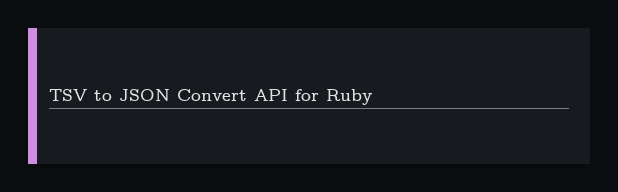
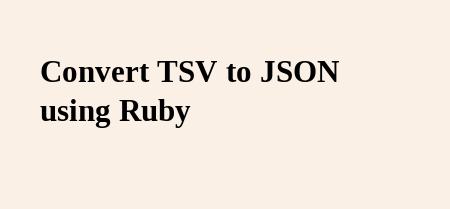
- TSV to JSON Convert API for Ruby
+ Convert TSV to JSON using Ruby

